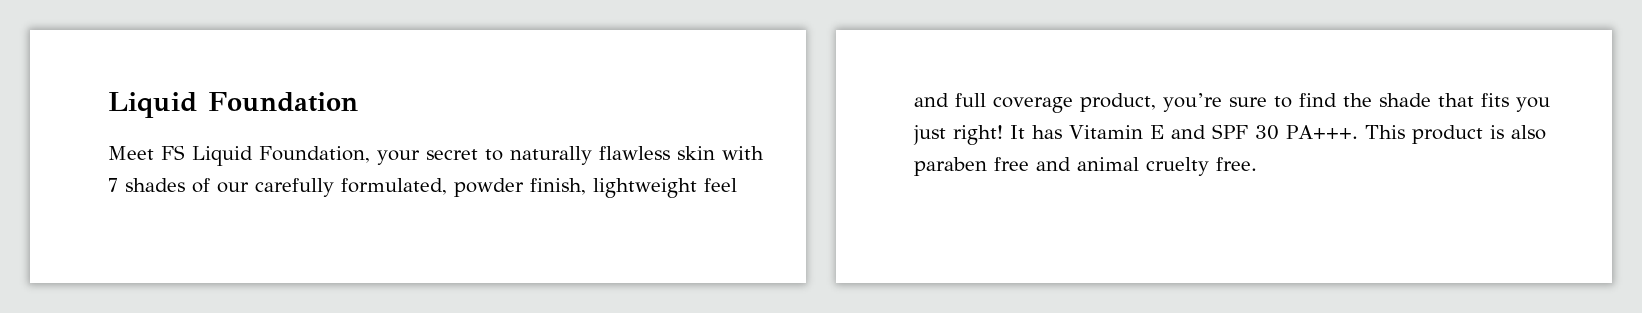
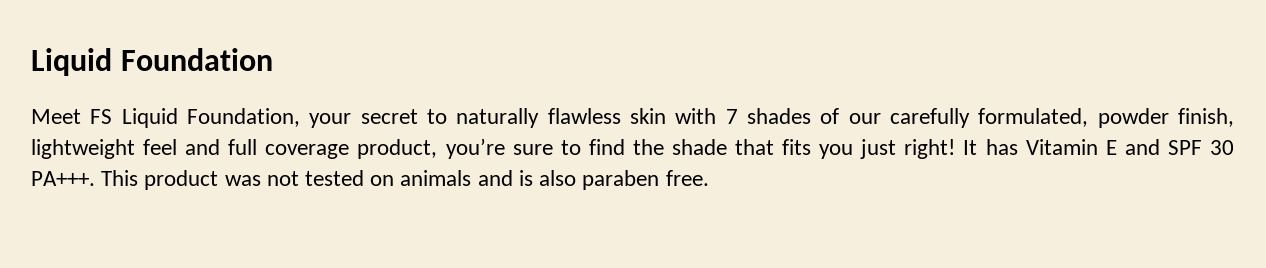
- This product is also paraben free and animal cruelty free.
+ This product was not tested on animals and is also paraben free.

